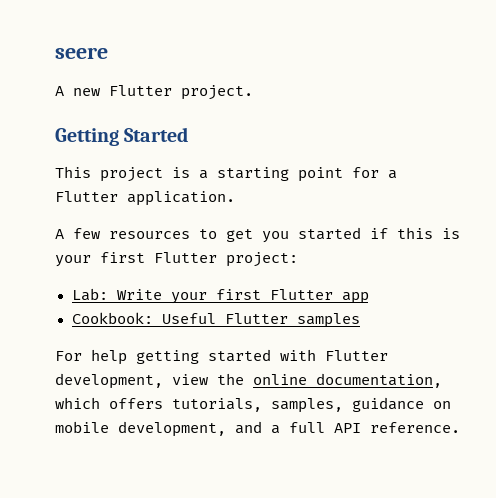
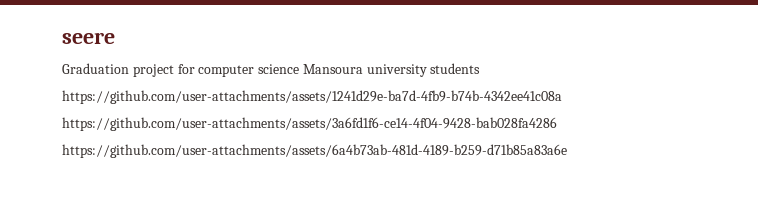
- A new Flutter project.
- Getting Started
- This project is a starting point for a Flutter application.
- A few resources to get you started if this is your first Flutter project:
- Lab: Write your first Flutter app
- Cookbook: Useful Flutter samples
- For help getting started with Flutter development, view the online documentation, which offers tutorials, samples, guidance on mobile development, and a full API reference.
+ Graduation project for computer science Mansoura university students
+ https://github.com/user-attachments/assets/1241d29e-ba7d-4fb9-b74b-4342ee41c08a
+ https://github.com/user-attachments/assets/3a6fd1f6-ce14-4f04-9428-bab028fa4286
+ https://github.com/user-attachments/assets/6a4b73ab-481d-4189-b259-d71b85a83a6e

